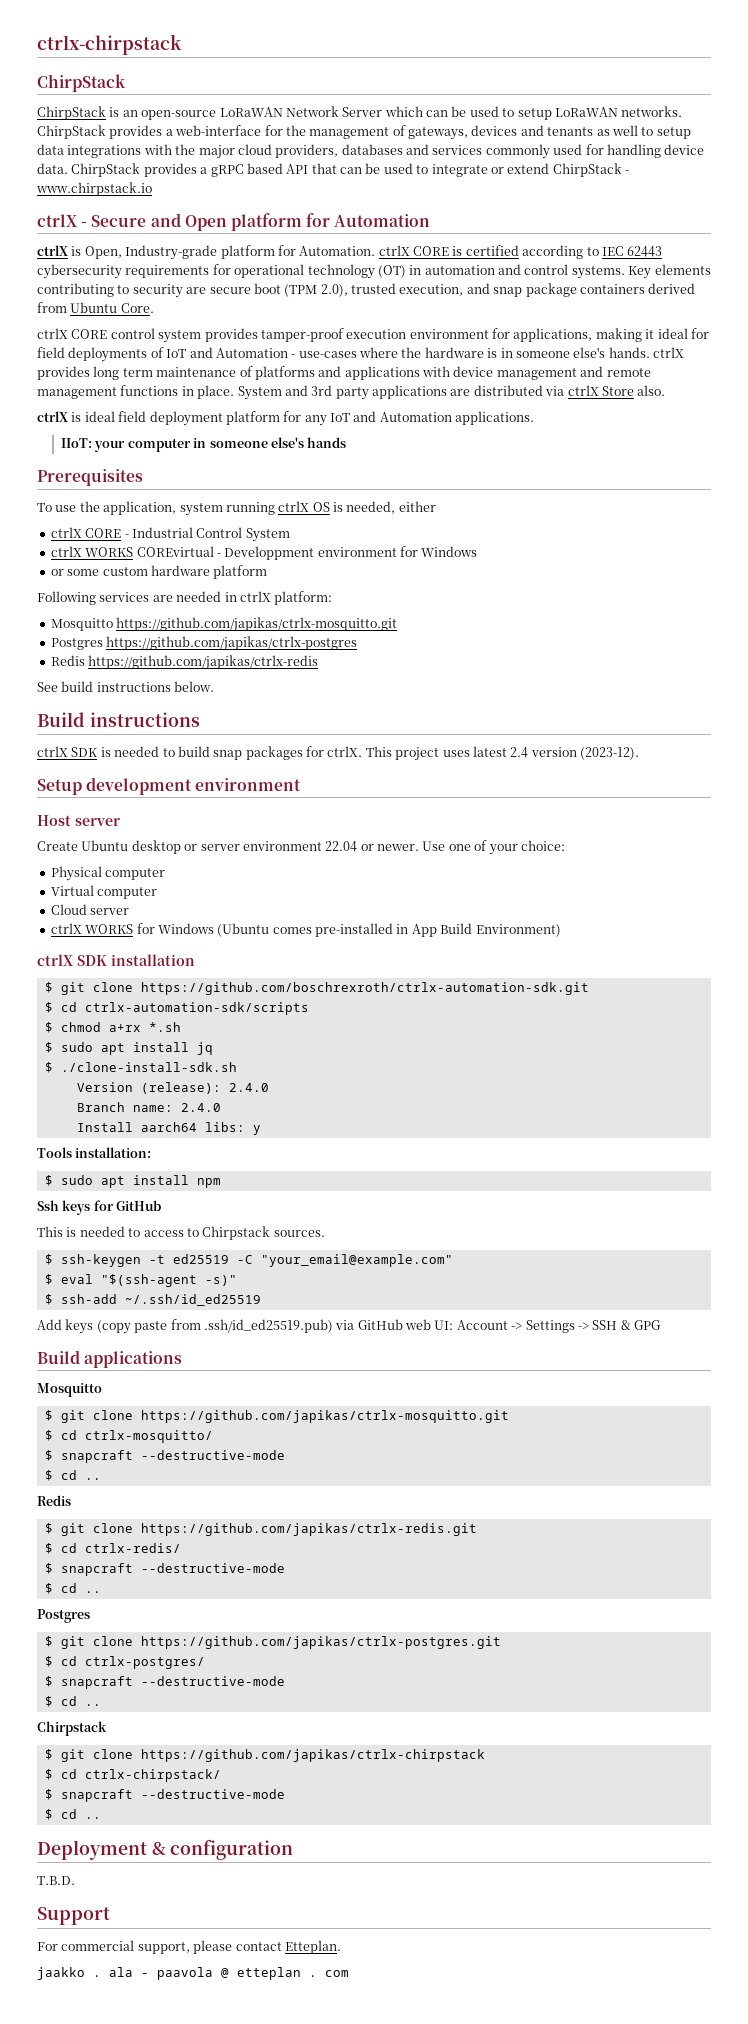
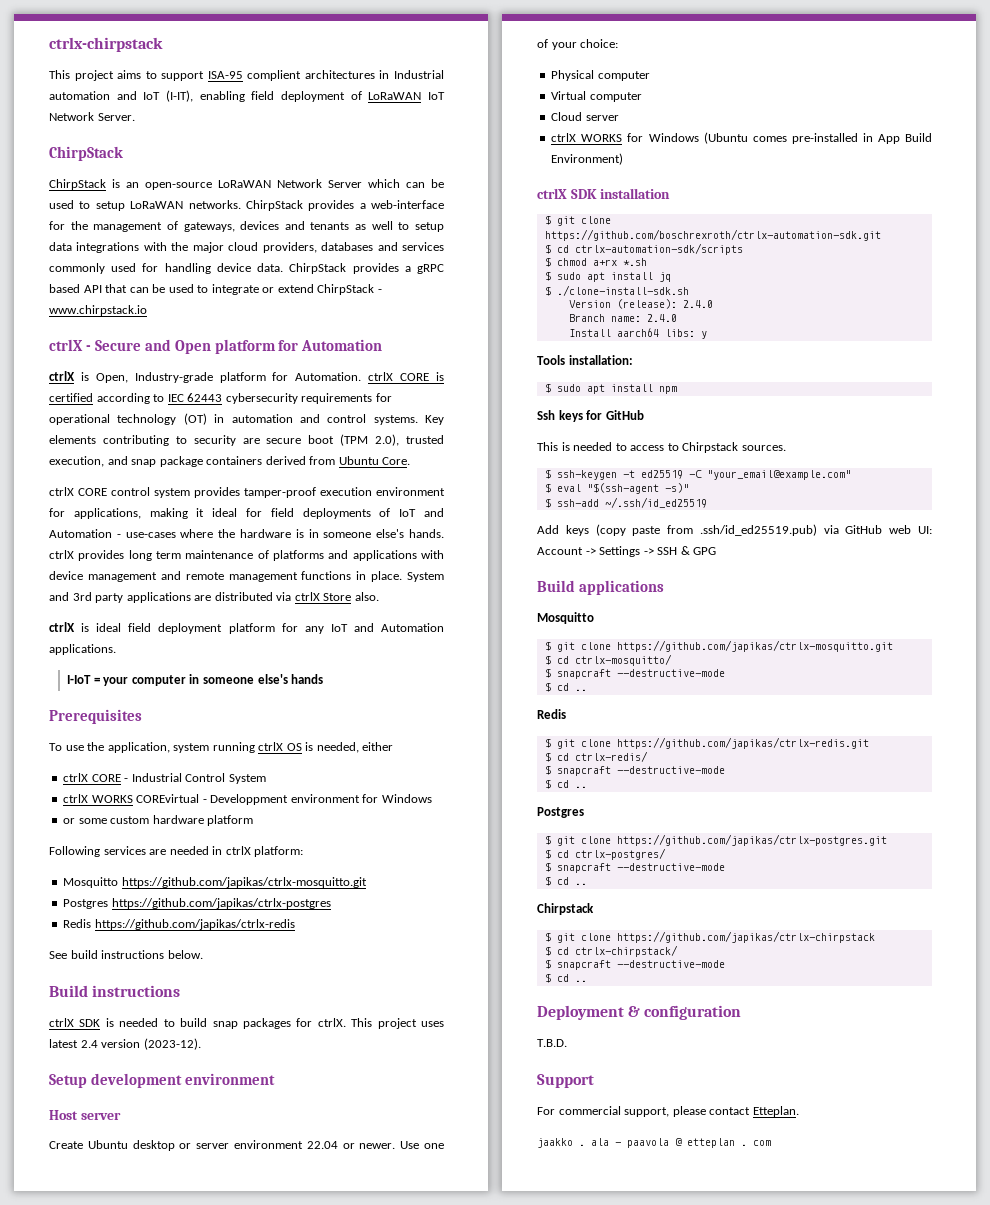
+ This project aims to support ISA-95 complient architectures in Industrial automation and IoT (I-IT), enabling field deployment of LoRaWAN IoT Network Server.
- IIoT: your computer in someone else's hands
+ I-IoT = your computer in someone else's hands

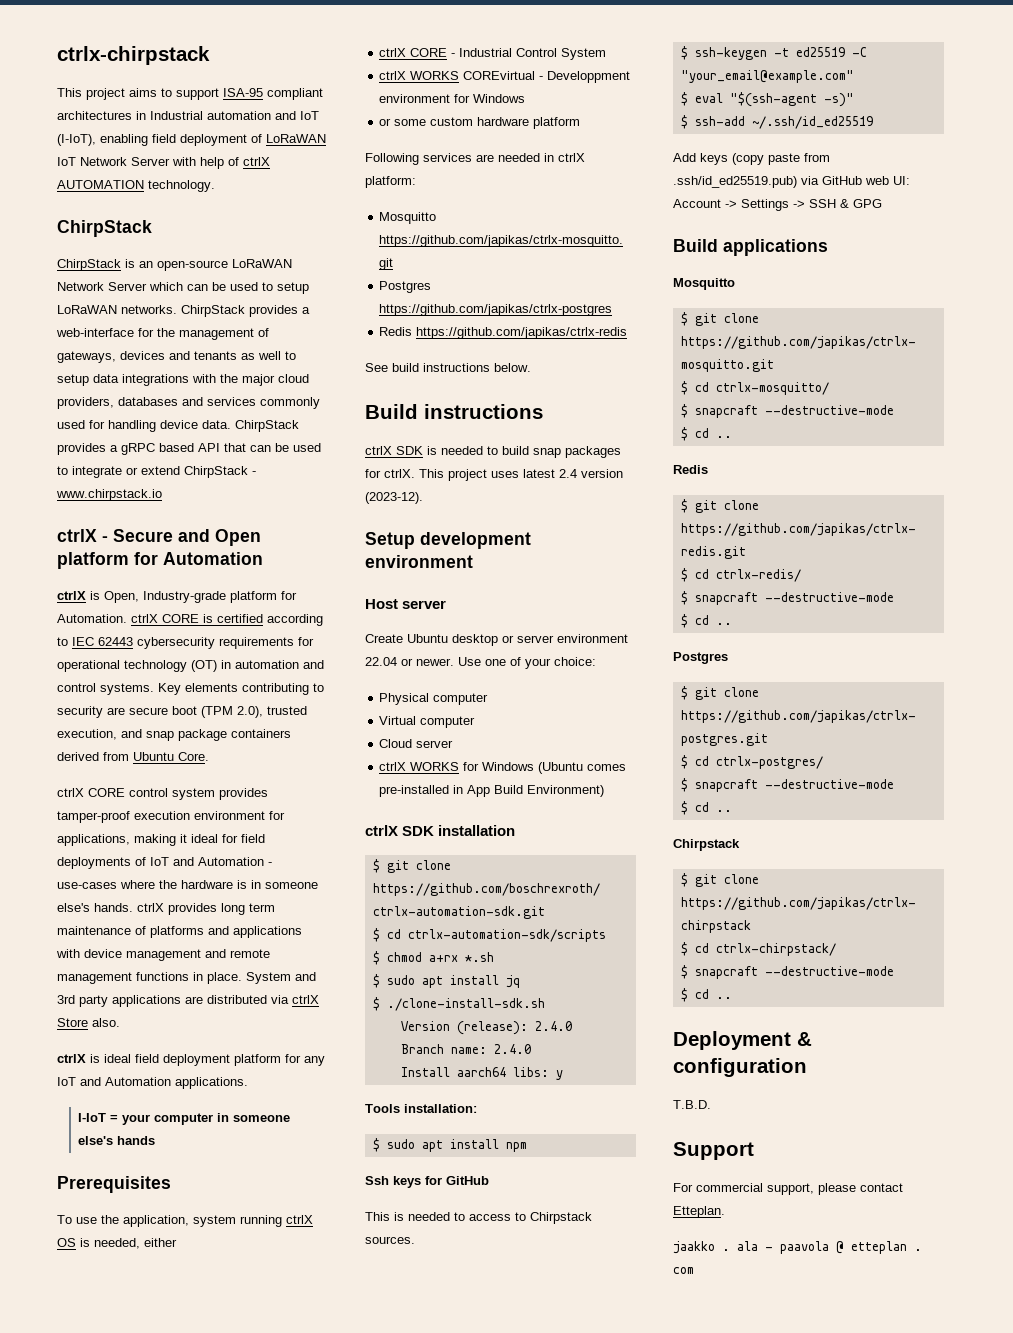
- This project aims to support ISA-95 complient architectures in Industrial automation and IoT (I-IT), enabling field deployment of LoRaWAN IoT Network Server.
+ This project aims to support ISA-95 compliant architectures in Industrial automation and IoT (I-IoT), enabling field deployment of LoRaWAN IoT Network Server with help of ctrlX AUTOMATION technology.

